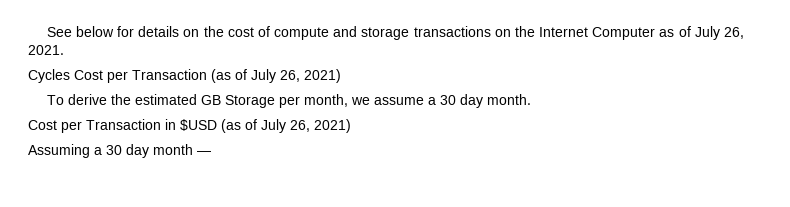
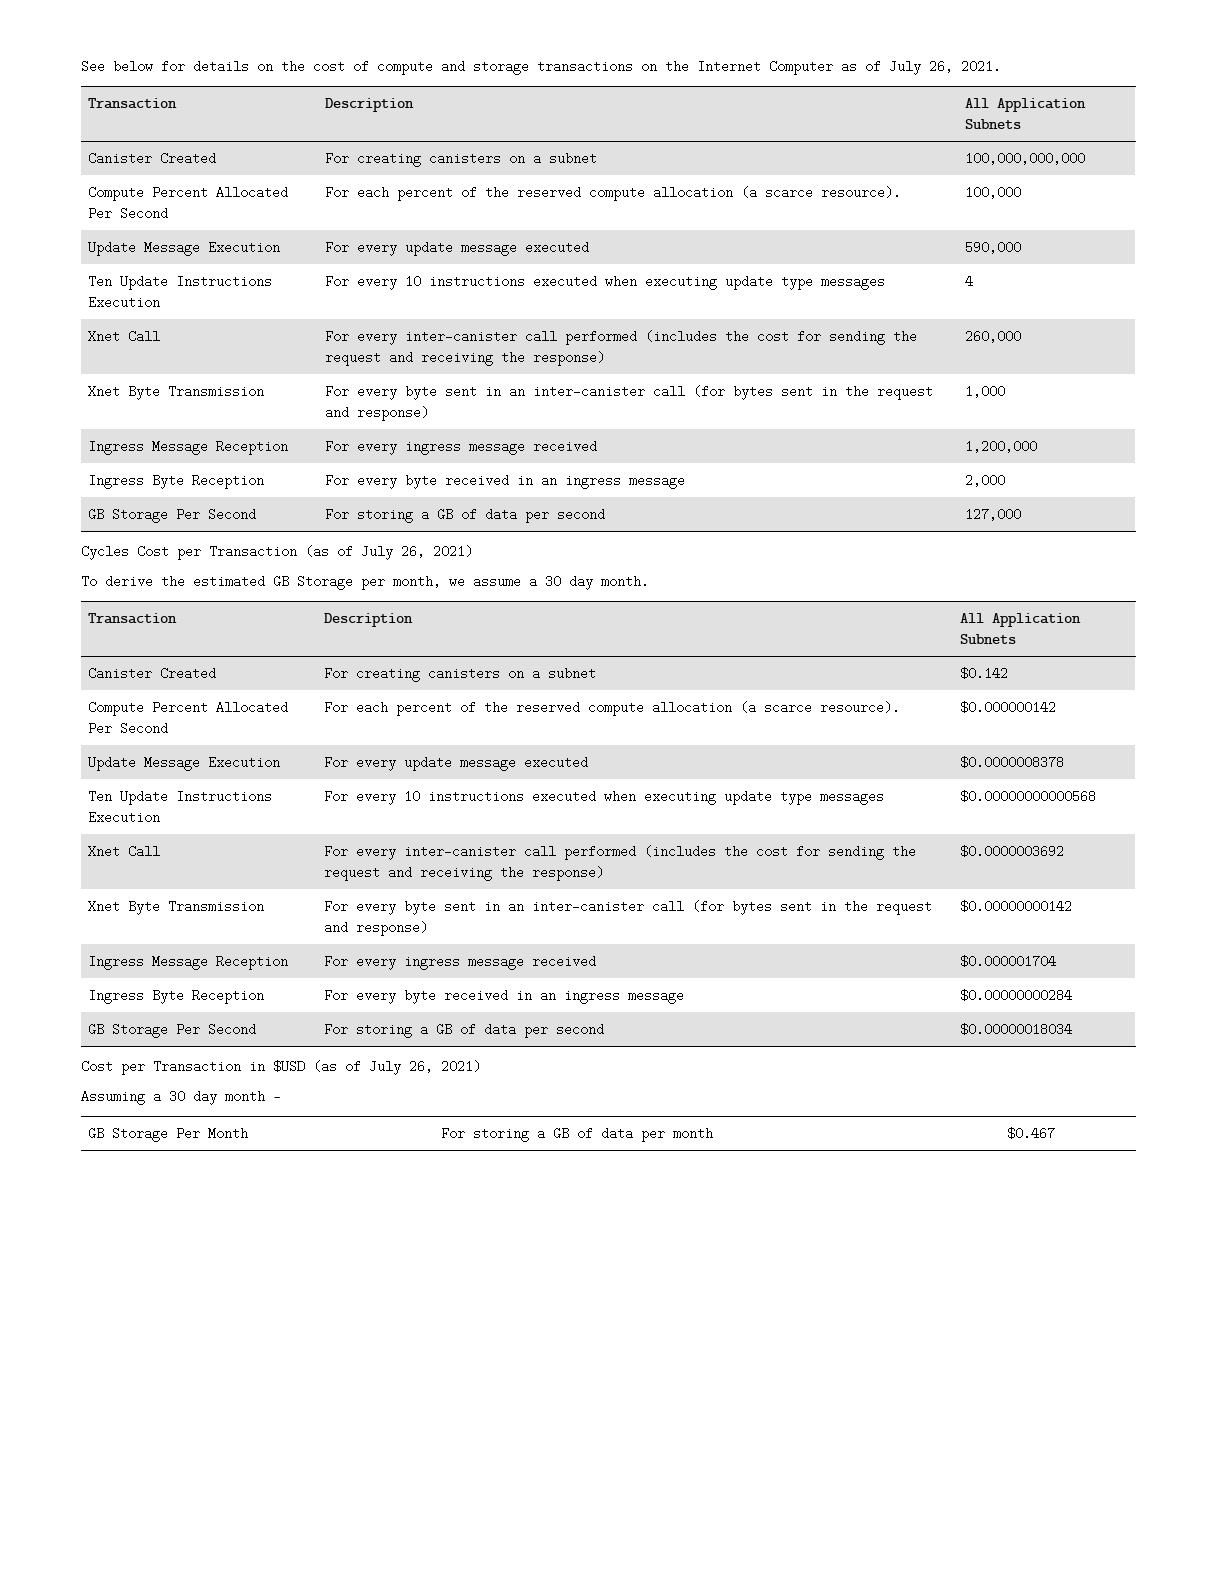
  See below for details on the cost of compute and storage transactions on the Internet Computer as of July 26, 2021.
+ Transaction | Description | All Application Subnets
+ Canister Created | For creating canisters on a subnet | 100,000,000,000
+ Compute Percent Allocated Per Second | For each percent of the reserved compute allocation (a scarce resource). | 100,000
+ Update Message Execution | For every update message executed | 590,000
+ Ten Update Instructions Execution | For every 10 instructions executed when executing update type messages | 4
+ Xnet Call | For every inter-canister call performed (includes the cost for sending the request and receiving the response) | 260,000
+ Xnet Byte Transmission | For every byte sent in an inter-canister call (for bytes sent in the request and response) | 1,000
+ Ingress Message Reception | For every ingress message received | 1,200,000
+ Ingress Byte Reception | For every byte received in an ingress message | 2,000
+ GB Storage Per Second | For storing a GB of data per second | 127,000
  To derive the estimated GB Storage per month, we assume a 30 day month.
+ Transaction | Description | All Application Subnets
+ Canister Created | For creating canisters on a subnet | $0.142
+ Compute Percent Allocated Per Second | For each percent of the reserved compute allocation (a scarce resource). | $0.000000142
+ Update Message Execution | For every update message executed | $0.0000008378
+ Ten Update Instructions Execution | For every 10 instructions executed when executing update type messages | $0.00000000000568
+ Xnet Call | For every inter-canister call performed (includes the cost for sending the request and receiving the response) | $0.0000003692
+ Xnet Byte Transmission | For every byte sent in an inter-canister call (for bytes sent in the request and response) | $0.00000000142
+ Ingress Message Reception | For every ingress message received | $0.000001704
+ Ingress Byte Reception | For every byte received in an ingress message | $0.00000000284
+ GB Storage Per Second | For storing a GB of data per second | $0.00000018034
+ GB Storage Per Month | For storing a GB of data per month | $0.467

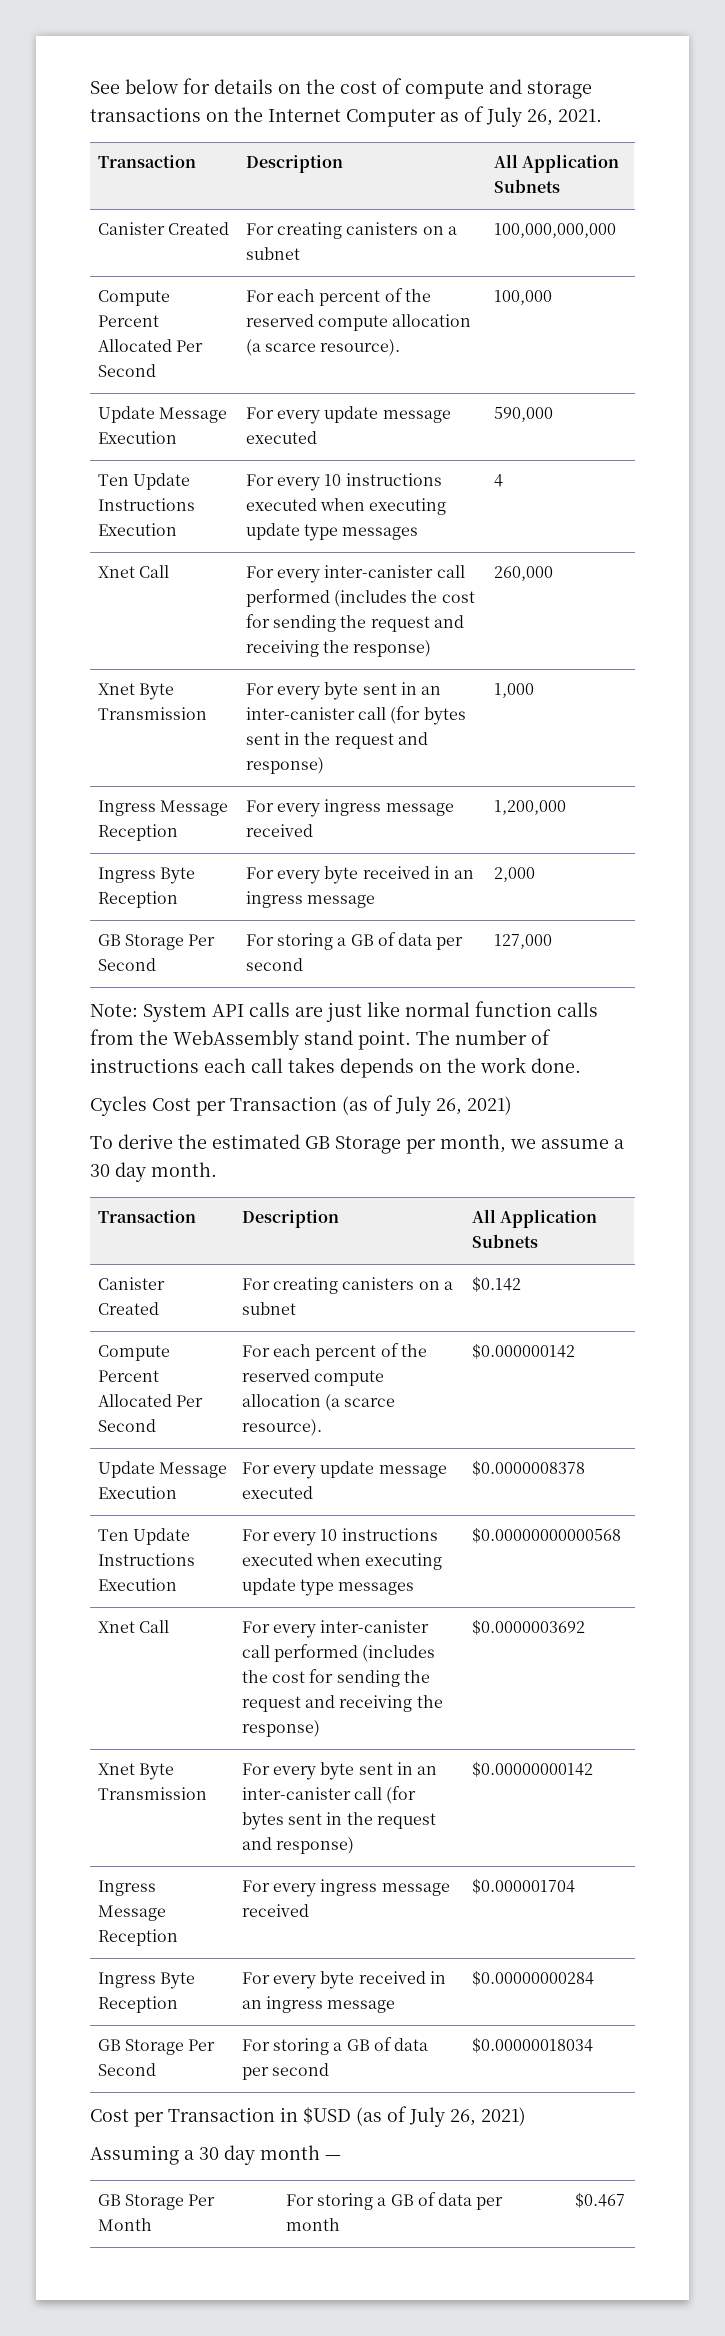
+ Note: System API calls are just like normal function calls from the WebAssembly stand point. The number of instructions each call takes depends on the work done.

